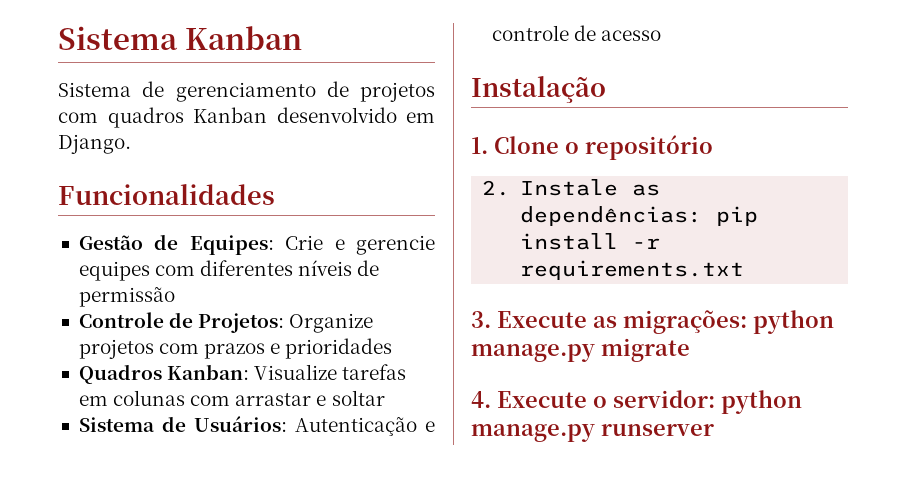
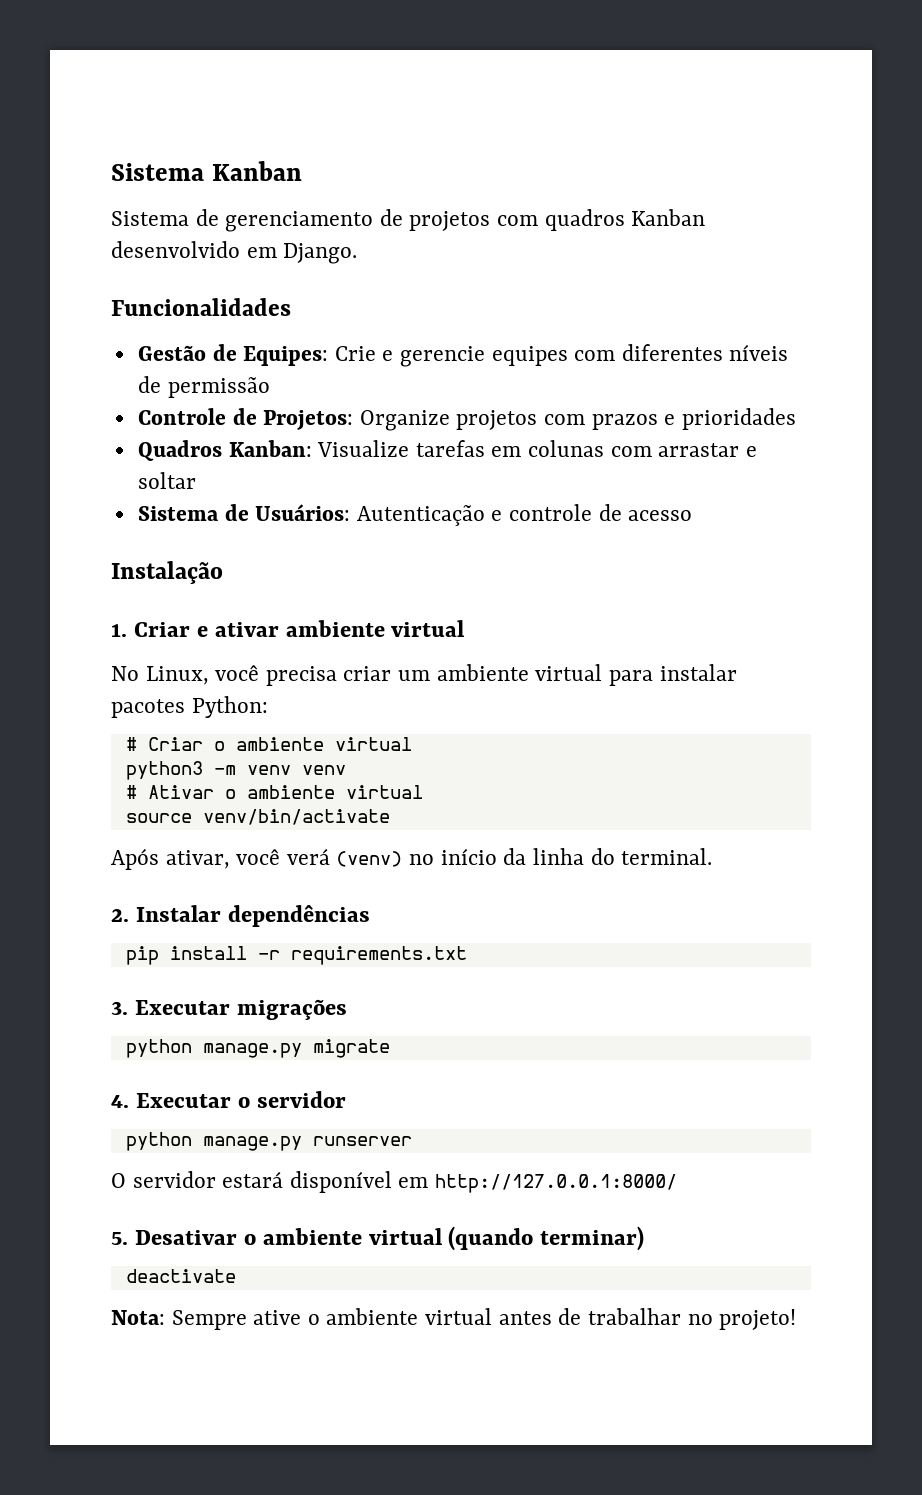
- 1. Clone o repositório
- 2. Instale as dependências: pip install -r requirements.txt
+ 1. Criar e ativar ambiente virtual
+ No Linux, você precisa criar um ambiente virtual para instalar pacotes Python:
+ # Criar o ambiente virtual
+ python3 -m venv venv
+ # Ativar o ambiente virtual
+ source venv/bin/activate
+ Após ativar, você verá (venv) no início da linha do terminal.
+ 2. Instalar dependências
+ pip install -r requirements.txt
- 3. Execute as migrações: python manage.py migrate
+ 3. Executar migrações
+ python manage.py migrate
- 4. Execute o servidor: python manage.py runserver
+ 4. Executar o servidor
+ python manage.py runserver
+ O servidor estará disponível em http://127.0.0.1:8000/
+ 5. Desativar o ambiente virtual (quando terminar)
+ deactivate
+ Nota: Sempre ative o ambiente virtual antes de trabalhar no projeto!

